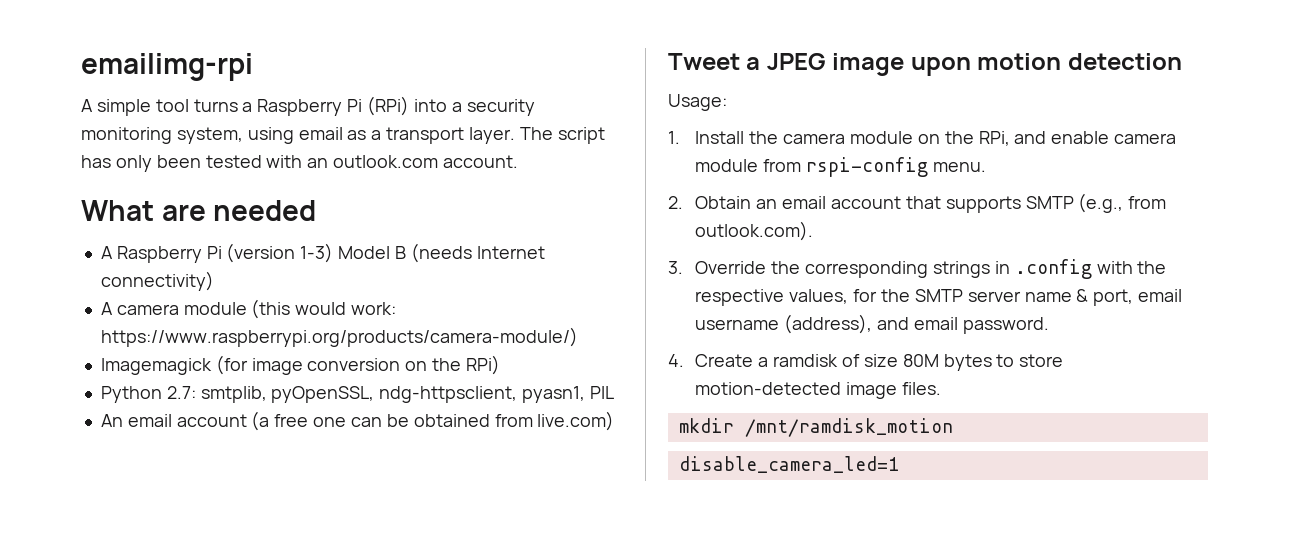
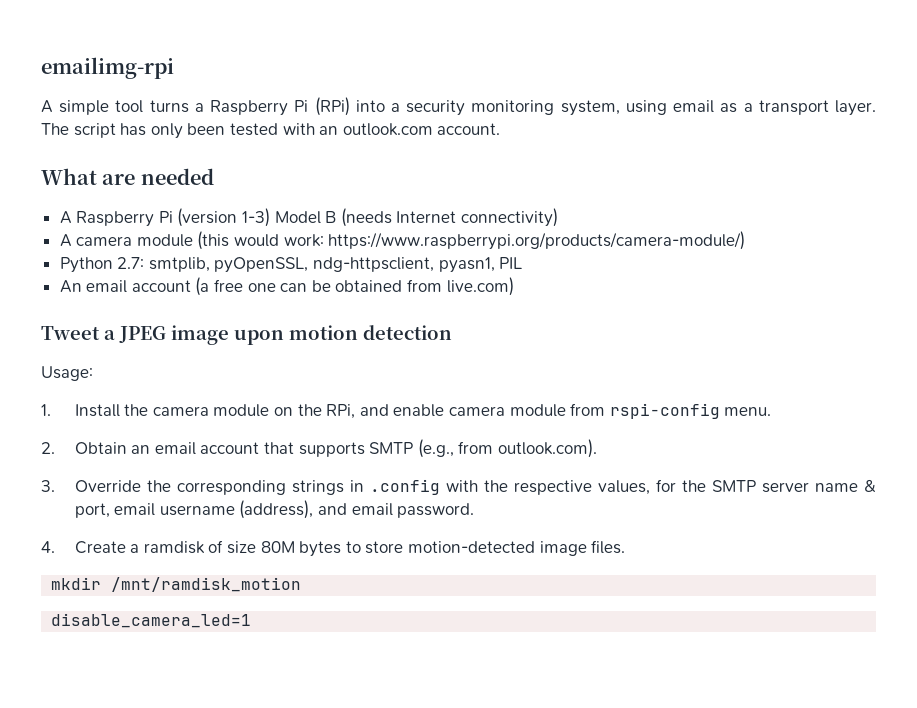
- Imagemagick (for image conversion on the RPi)

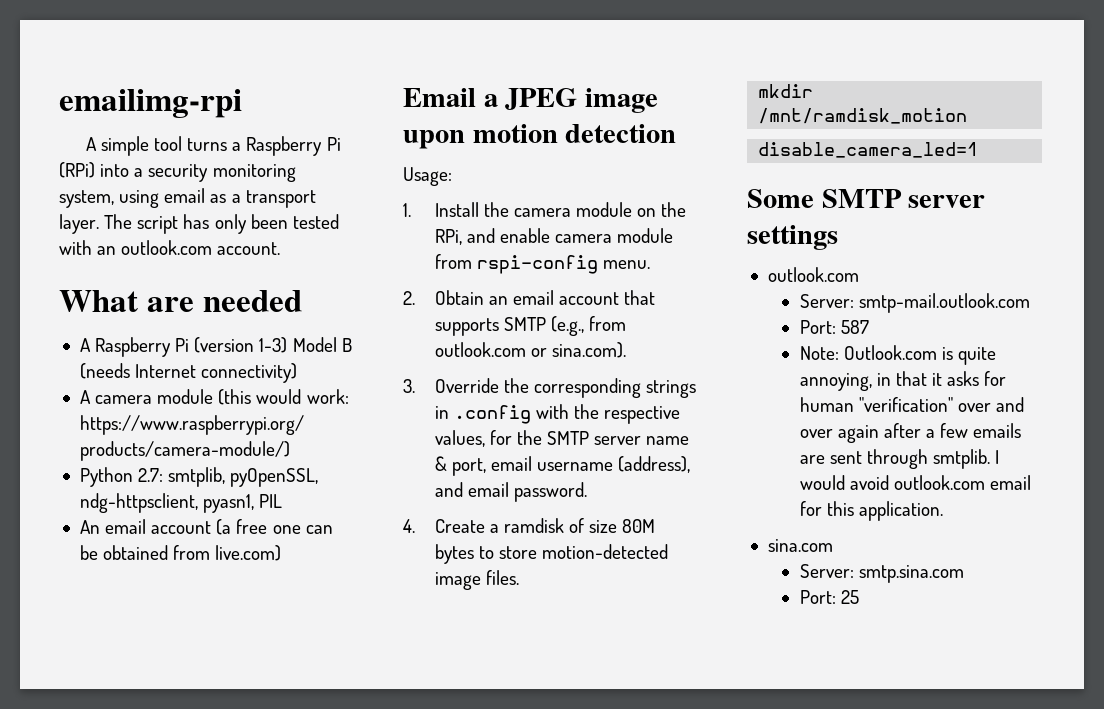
- Tweet a JPEG image upon motion detection
+ Email a JPEG image upon motion detection
- 2. Obtain an email account that supports SMTP (e.g., from outlook.com).
+ 2. Obtain an email account that supports SMTP (e.g., from outlook.com or sina.com).
+ Some SMTP server settings
+ outlook.com
+ Server: smtp-mail.outlook.com
+ Port: 587
+ Note: Outlook.com is quite annoying, in that it asks for human "verification" over and over again after a few emails are sent through smtplib. I would avoid outlook.com email for this application.
+ sina.com
+ Server: smtp.sina.com
+ Port: 25

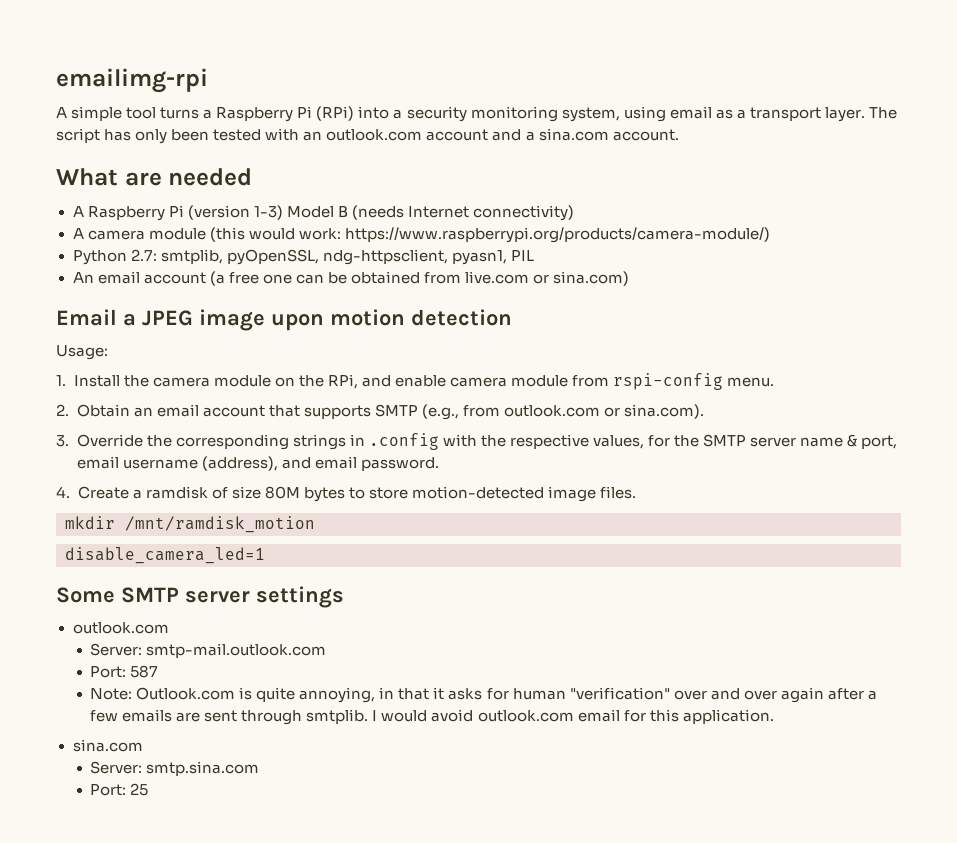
- The script has only been tested with an outlook.com account.
+ The script has only been tested with an outlook.com account and a sina.com account.
- An email account (a free one can be obtained from live.com)
+ An email account (a free one can be obtained from live.com or sina.com)

